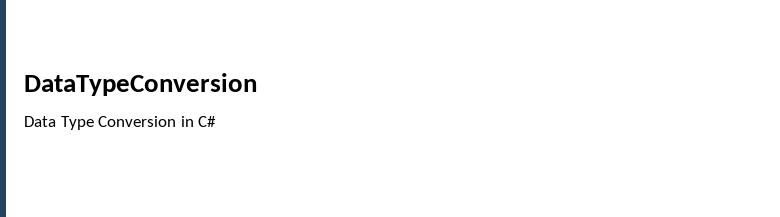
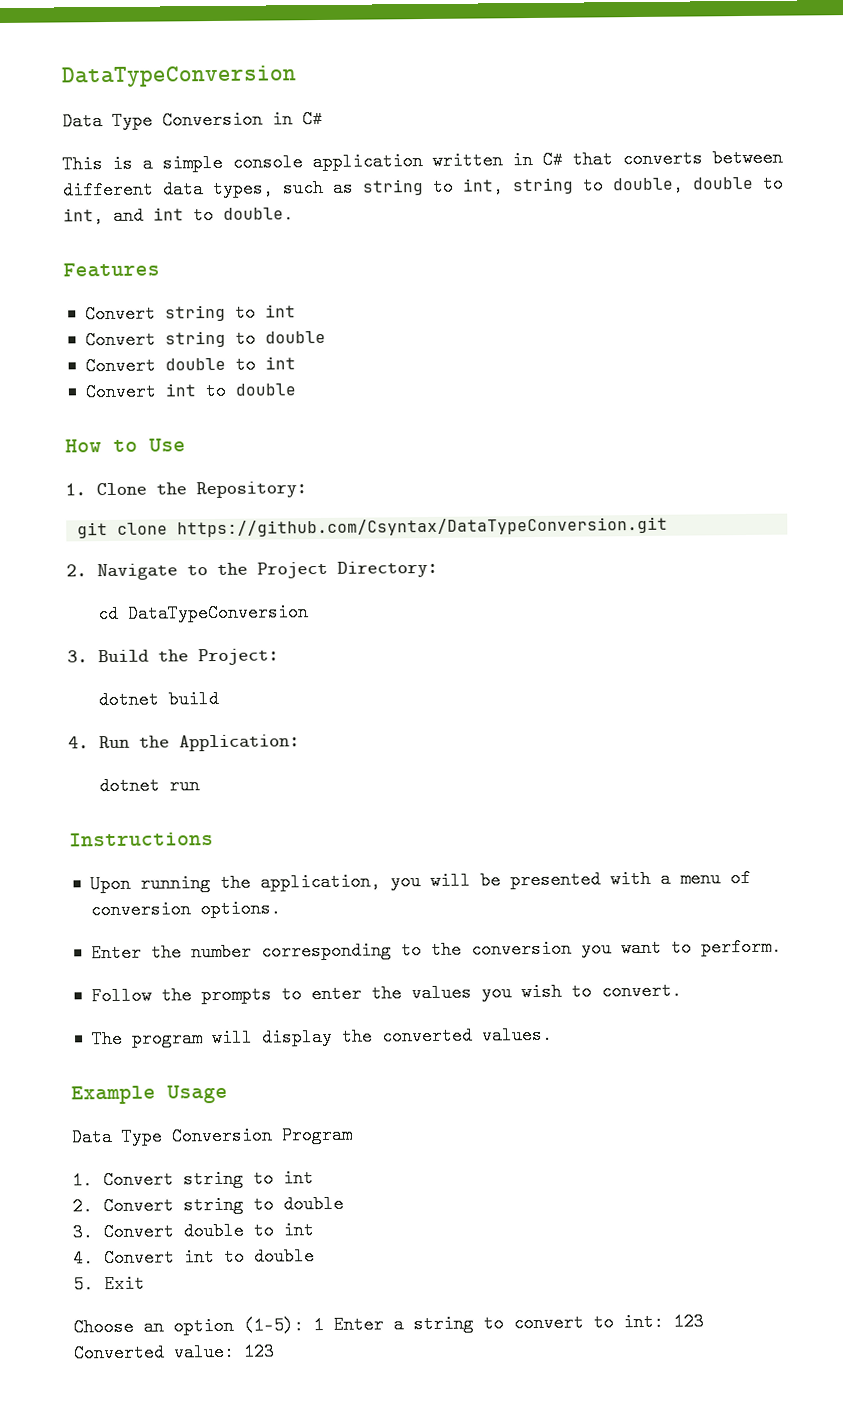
+ This is a simple console application written in C# that converts between different data types, such as string to int, string to double, double to int, and int to double.
+ Features
+ Convert string to int
+ Convert string to double
+ Convert double to int
+ Convert int to double
+ How to Use
+ 1. Clone the Repository:
+ git clone https://github.com/Csyntax/DataTypeConversion.git
+ 2. Navigate to the Project Directory:
+ cd DataTypeConversion
+ 3. Build the Project:
+ dotnet build
+ 4. Run the Application:
+ dotnet run
+ Instructions
+ Upon running the application, you will be presented with a menu of conversion options.
+ Enter the number corresponding to the conversion you want to perform.
+ Follow the prompts to enter the values you wish to convert.
+ The program will display the converted values.
+ Example Usage
+ Data Type Conversion Program
+ 1. Convert string to int
+ 2. Convert string to double
+ 3. Convert double to int
+ 4. Convert int to double
+ 5. Exit
+ Choose an option (1-5): 1 Enter a string to convert to int: 123 Converted value: 123

